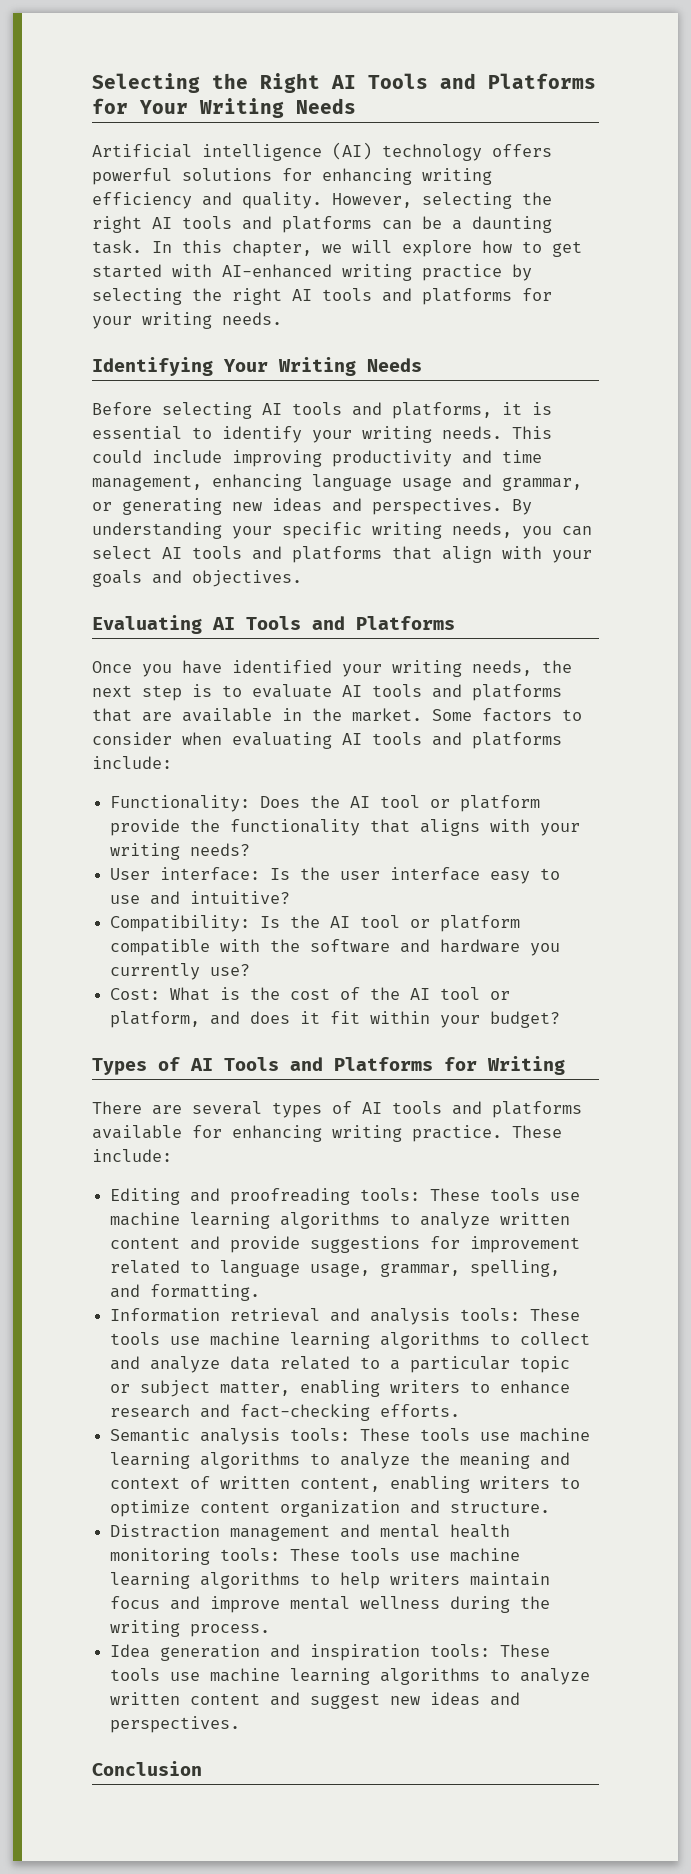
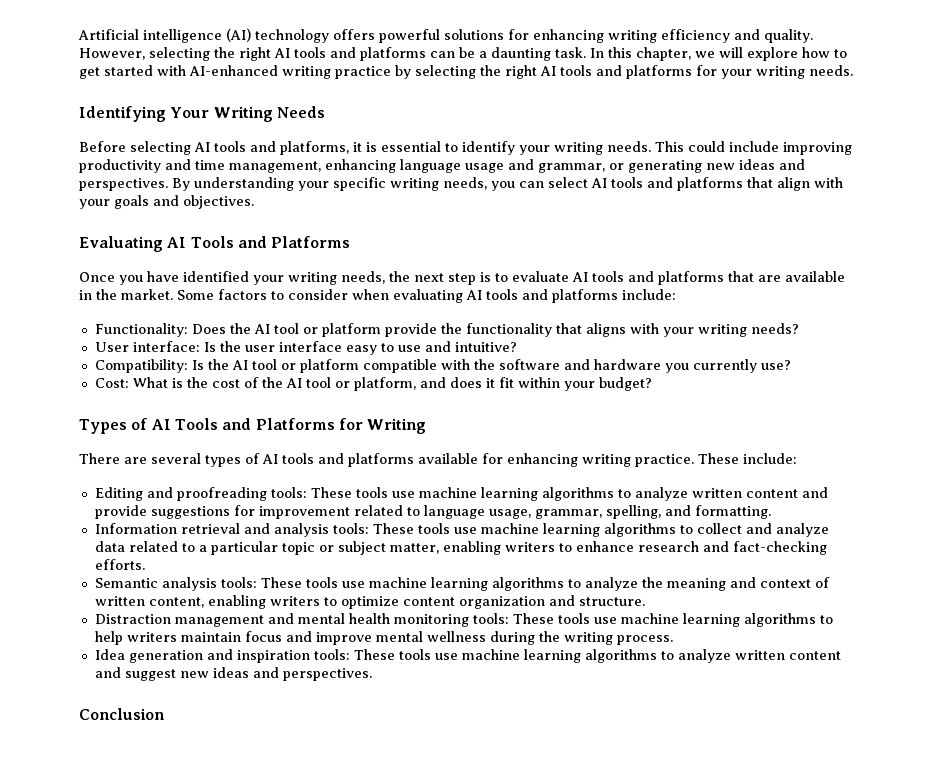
- Selecting the Right AI Tools and Platforms for Your Writing Needs

